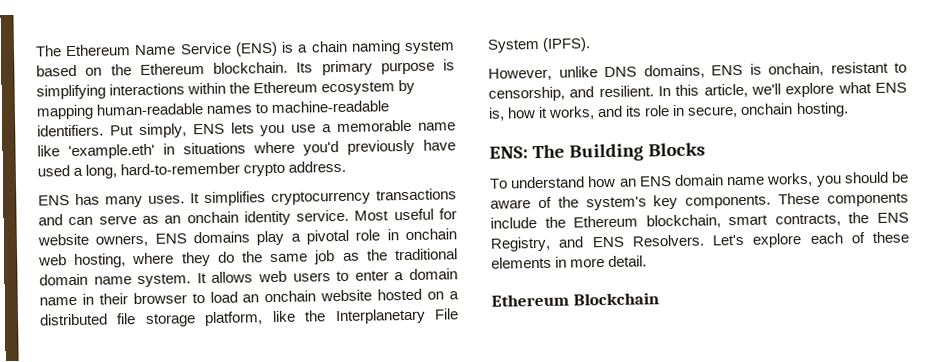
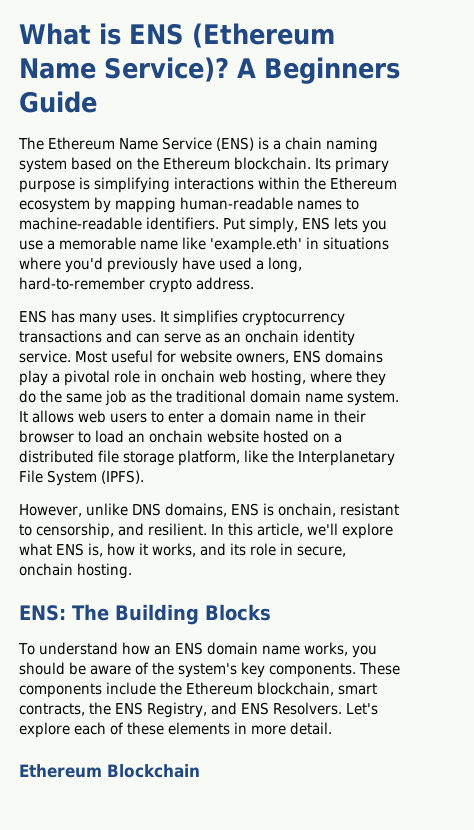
+ What is ENS (Ethereum Name Service)? A Beginners Guide

